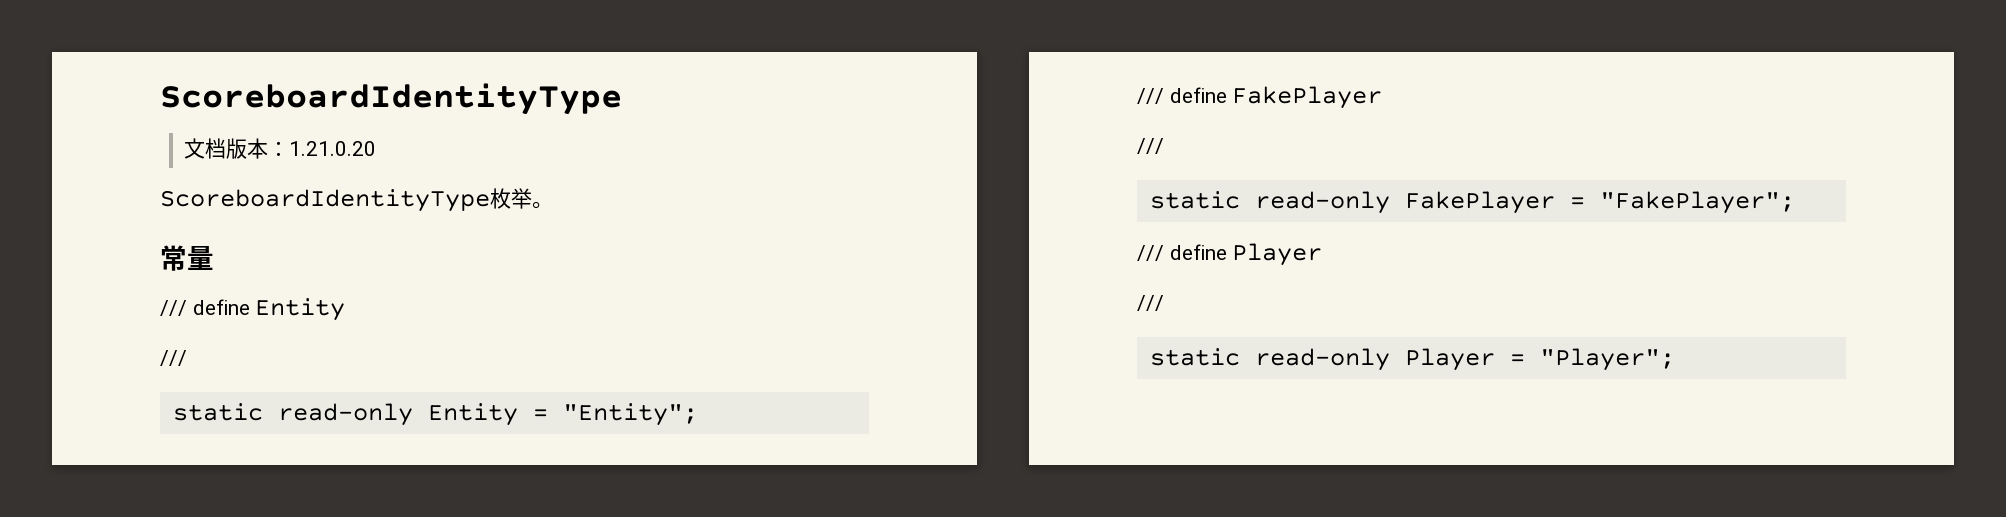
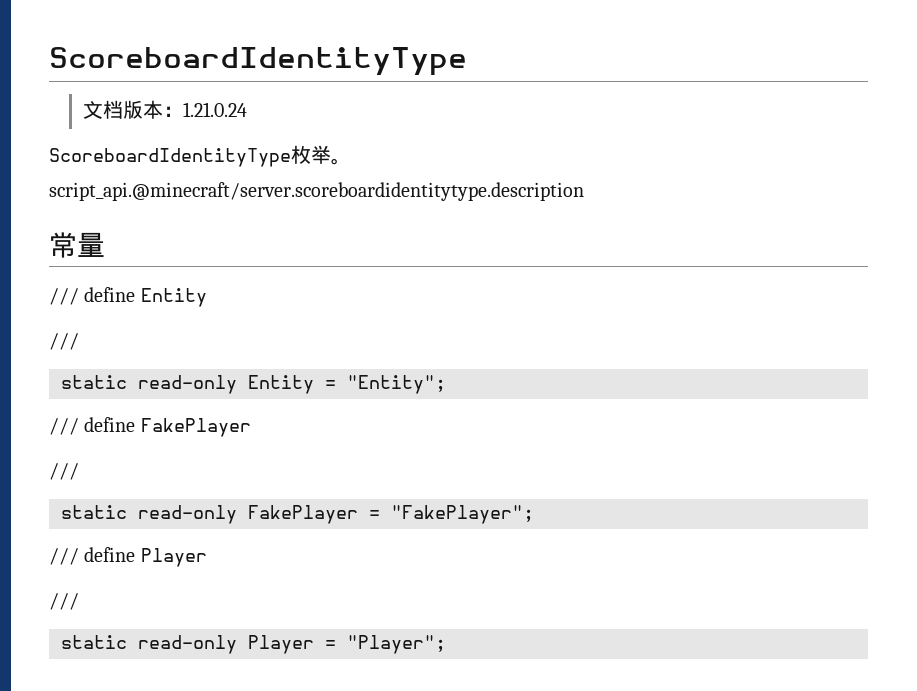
- 文档版本：1.21.0.20
+ 文档版本：1.21.0.24
- ScoreboardIdentityType枚举。
+ ScoreboardIdentityType枚举。script_api.@minecraft/server.scoreboardidentitytype.description

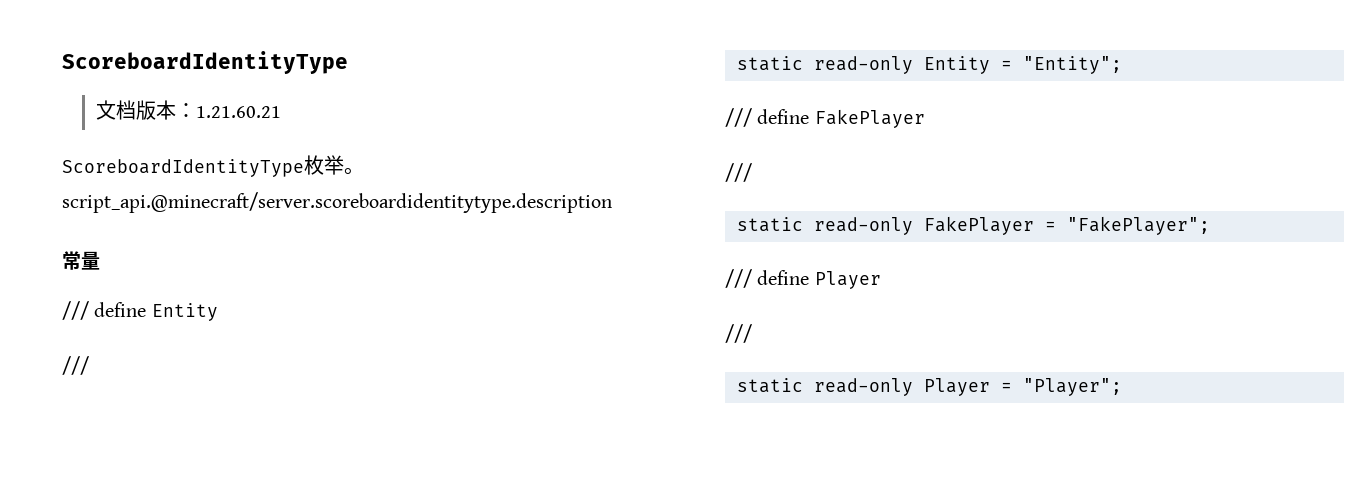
- 文档版本：1.21.0.24
+ 文档版本：1.21.60.21

